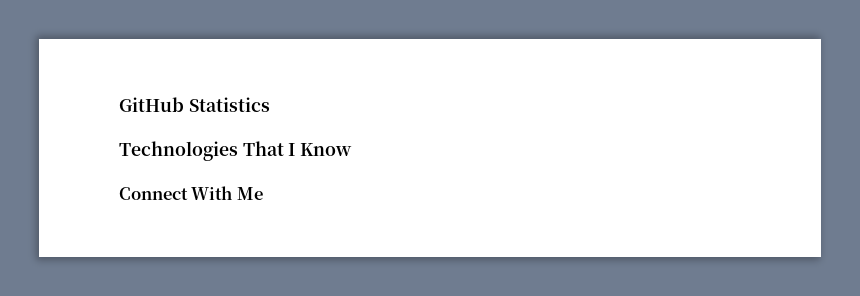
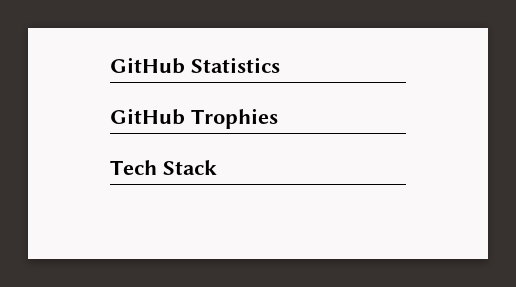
- Technologies That I Know
- Connect With Me
+ GitHub Trophies
+ Tech Stack

